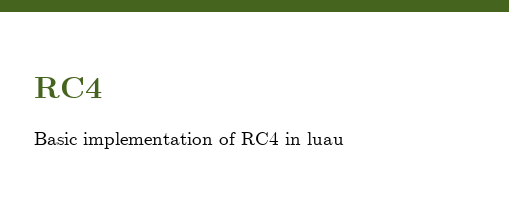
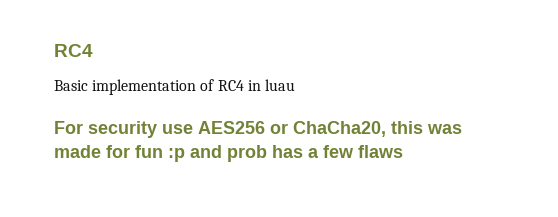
+ For security use AES256 or ChaCha20, this was made for fun :p and prob has a few flaws

